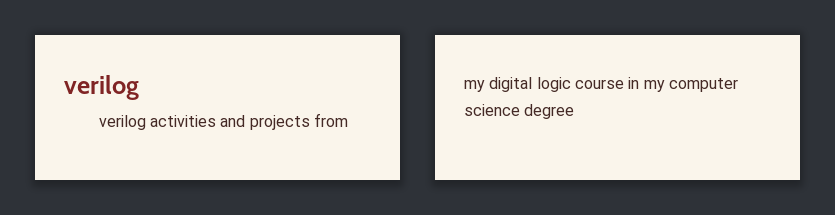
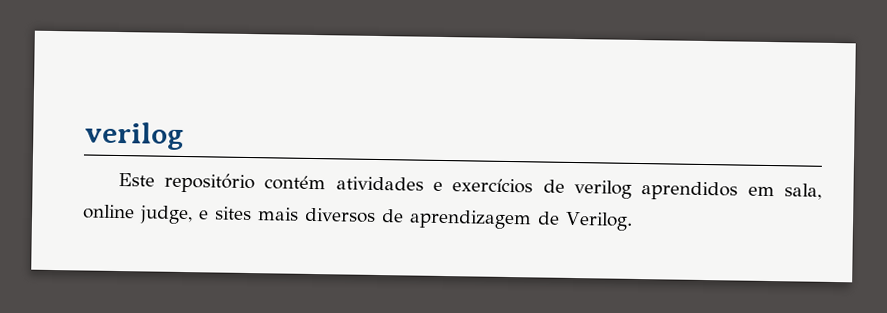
- verilog activities and projects from my digital logic course in my computer science degree
+ Este repositório contém atividades e exercícios de verilog aprendidos em sala, online judge, e sites mais diversos de aprendizagem de Verilog.

